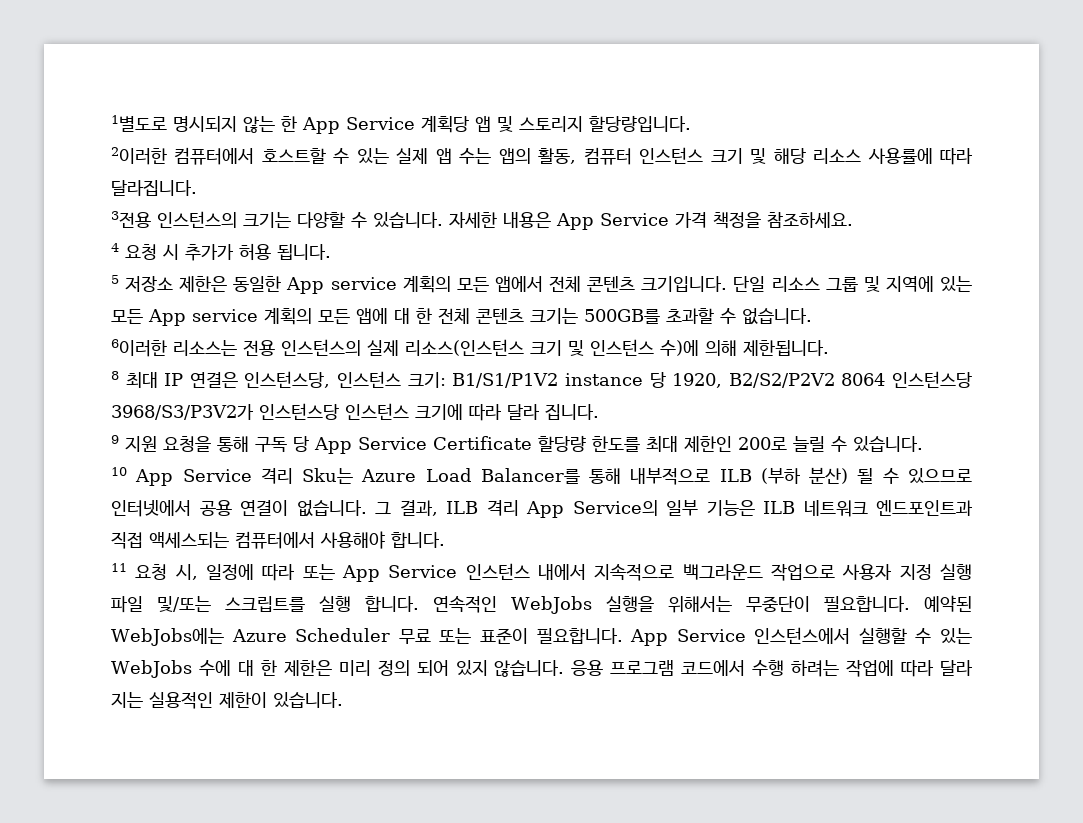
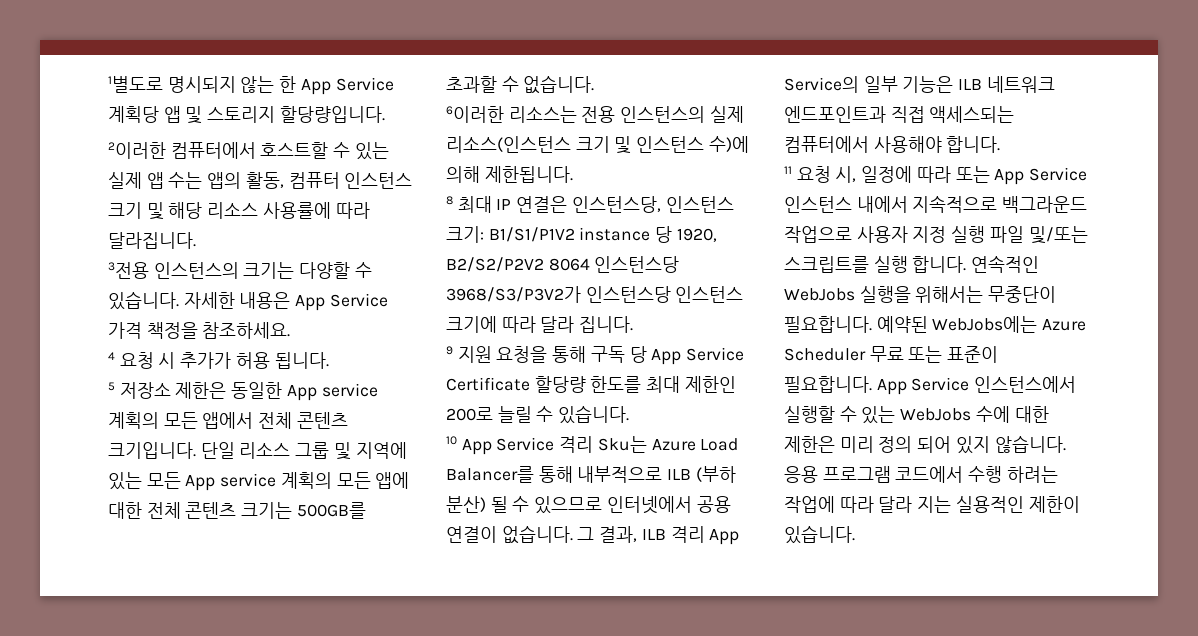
- 단일 리소스 그룹 및 지역에 있는 모든 App service 계획의 모든 앱에 대 한 전체 콘텐츠 크기는 500GB를 초과할 수 없습니다.
+ 단일 리소스 그룹 및 지역에 있는 모든 App service 계획의 모든 앱에 대한 전체 콘텐츠 크기는 500GB를 초과할 수 없습니다.
- App Service 인스턴스에서 실행할 수 있는 WebJobs 수에 대 한 제한은 미리 정의 되어 있지 않습니다.
+ App Service 인스턴스에서 실행할 수 있는 WebJobs 수에 대한 제한은 미리 정의 되어 있지 않습니다.

